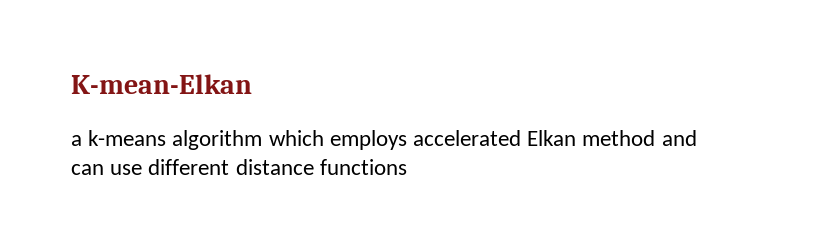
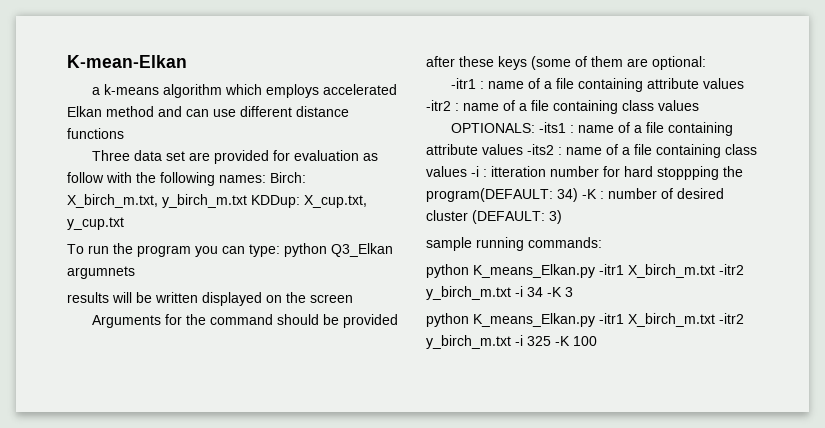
+ Three data set are provided for evaluation as follow with the following names: Birch: X_birch_m.txt, y_birch_m.txt KDDup: X_cup.txt, y_cup.txt
+ To run the program you can type: python Q3_Elkan argumnets
+ results will be written displayed on the screen
+ Arguments for the command should be provided after these keys (some of them are optional:
+ -itr1 : name of a file containing attribute values -itr2 : name of a file containing class values
+ OPTIONALS: -its1 : name of a file containing attribute values -its2 : name of a file containing class values -i : itteration number for hard stoppping the program(DEFAULT: 34) -K : number of desired cluster (DEFAULT: 3)
+ sample running commands:
+ python K_means_Elkan.py -itr1 X_birch_m.txt -itr2 y_birch_m.txt -i 34 -K 3
+ python K_means_Elkan.py -itr1 X_birch_m.txt -itr2 y_birch_m.txt -i 325 -K 100

